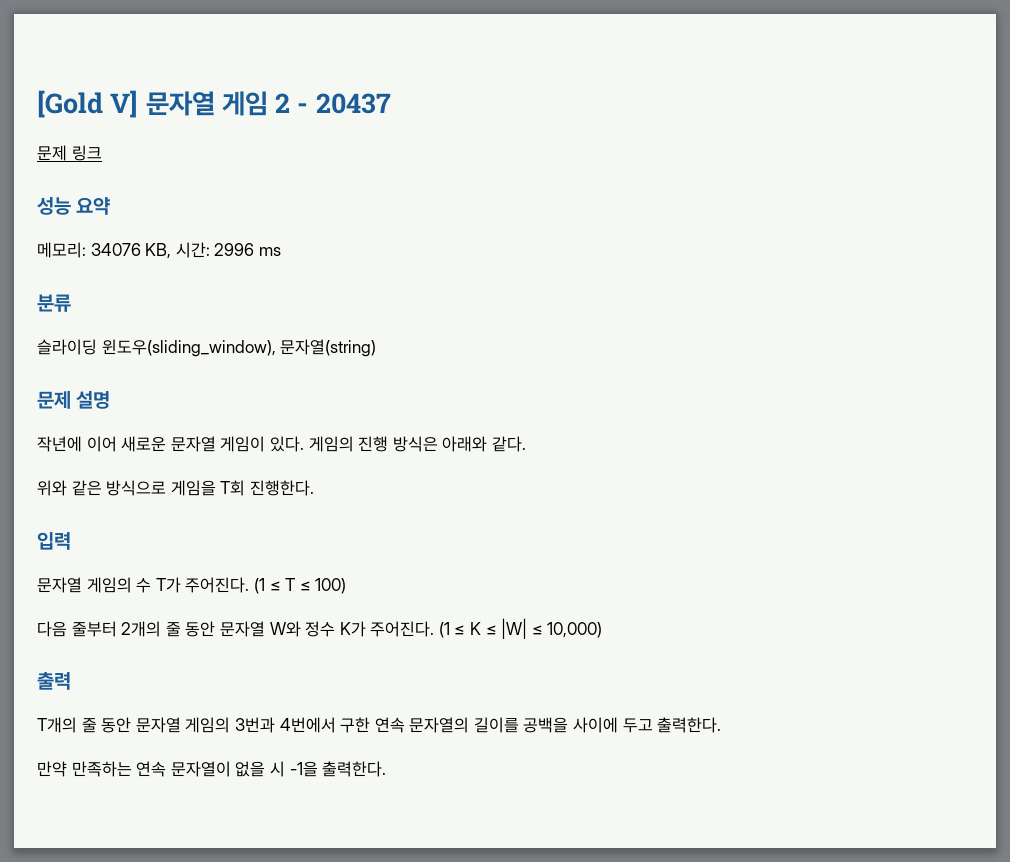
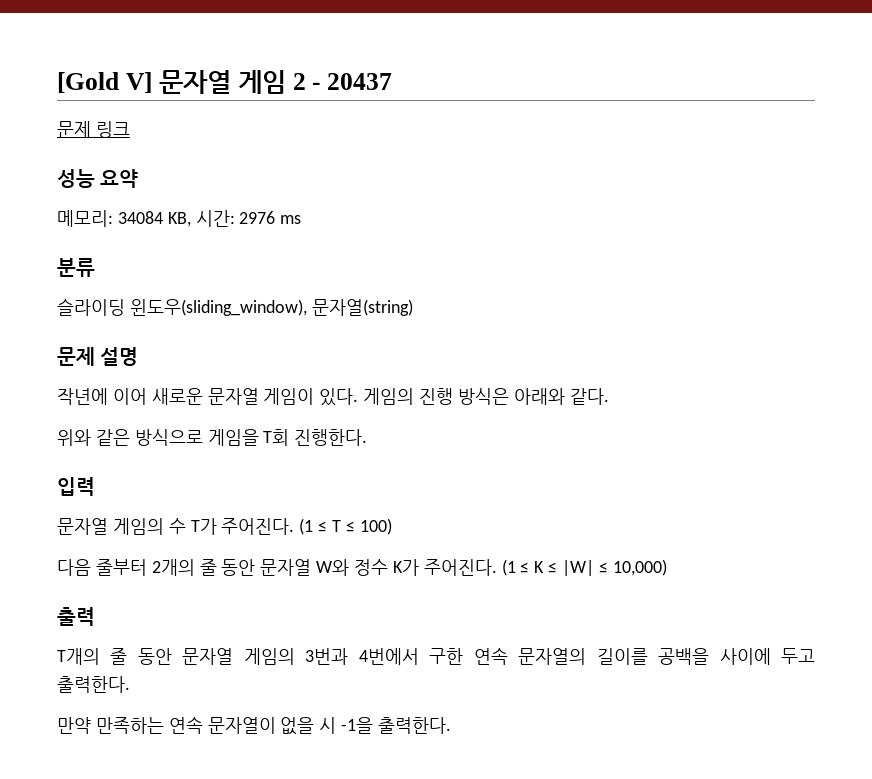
- 메모리: 34076 KB, 시간: 2996 ms
+ 메모리: 34084 KB, 시간: 2976 ms

